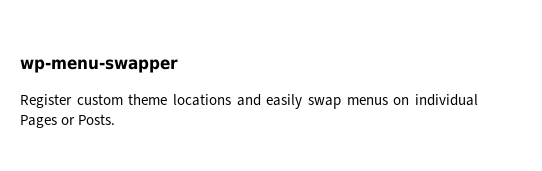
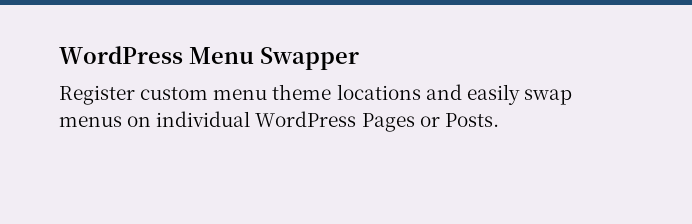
- wp-menu-swapper
+ WordPress Menu Swapper
- Register custom theme locations and easily swap menus on individual Pages or Posts.
+ Register custom menu theme locations and easily swap menus on individual WordPress Pages or Posts.

